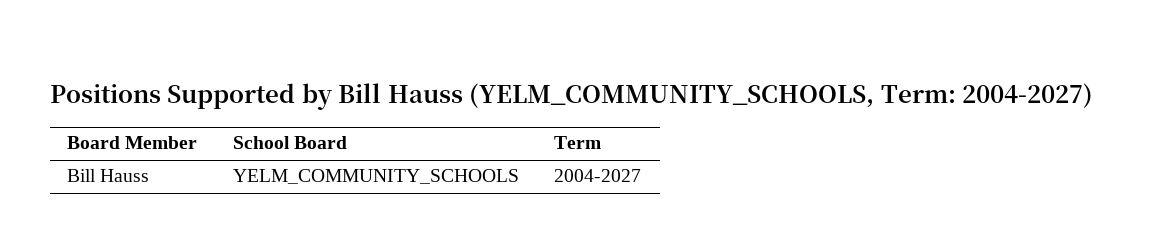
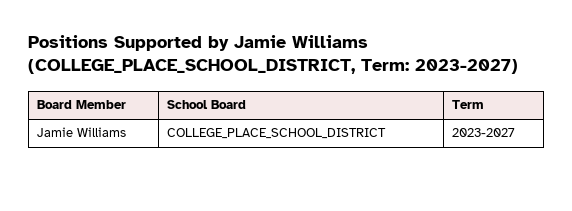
- Positions Supported by Bill Hauss (YELM_COMMUNITY_SCHOOLS, Term: 2004-2027)
+ Positions Supported by Jamie Williams (COLLEGE_PLACE_SCHOOL_DISTRICT, Term: 2023-2027)
- Bill Hauss | YELM_COMMUNITY_SCHOOLS | 2004-2027
+ Jamie Williams | COLLEGE_PLACE_SCHOOL_DISTRICT | 2023-2027

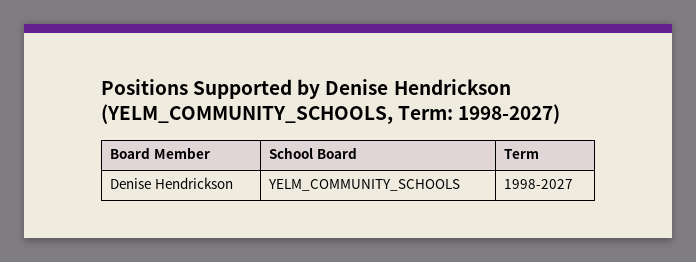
- Positions Supported by Jamie Williams (COLLEGE_PLACE_SCHOOL_DISTRICT, Term: 2023-2027)
+ Positions Supported by Denise Hendrickson (YELM_COMMUNITY_SCHOOLS, Term: 1998-2027)
- Jamie Williams | COLLEGE_PLACE_SCHOOL_DISTRICT | 2023-2027
+ Denise Hendrickson | YELM_COMMUNITY_SCHOOLS | 1998-2027

